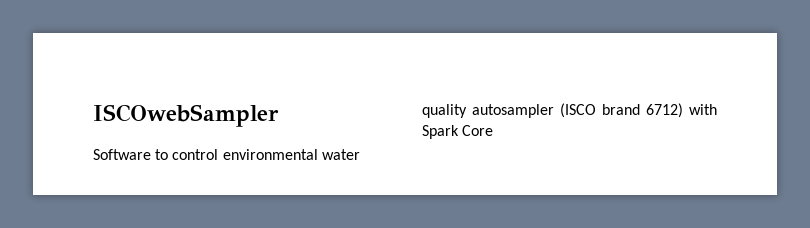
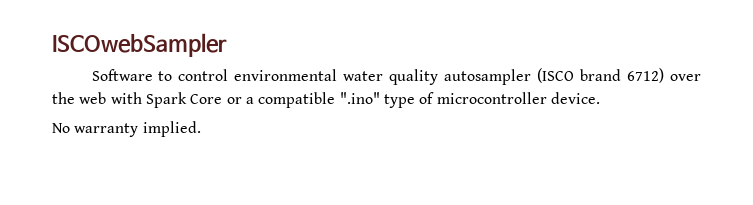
- Software to control environmental water quality autosampler (ISCO brand 6712) with Spark Core
+ Software to control environmental water quality autosampler (ISCO brand 6712) over the web with Spark Core or a compatible ".ino" type of microcontroller device.
+ No warranty implied.

